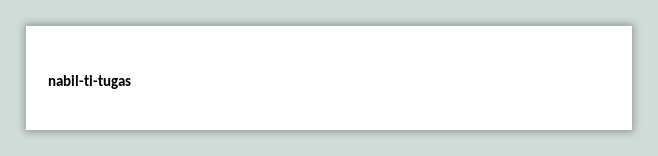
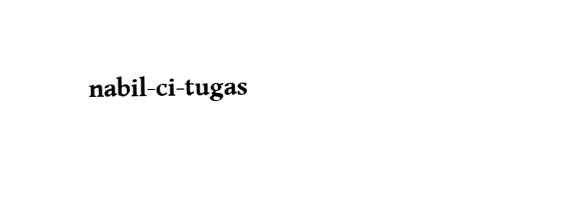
- nabil-ti-tugas
+ nabil-ci-tugas

